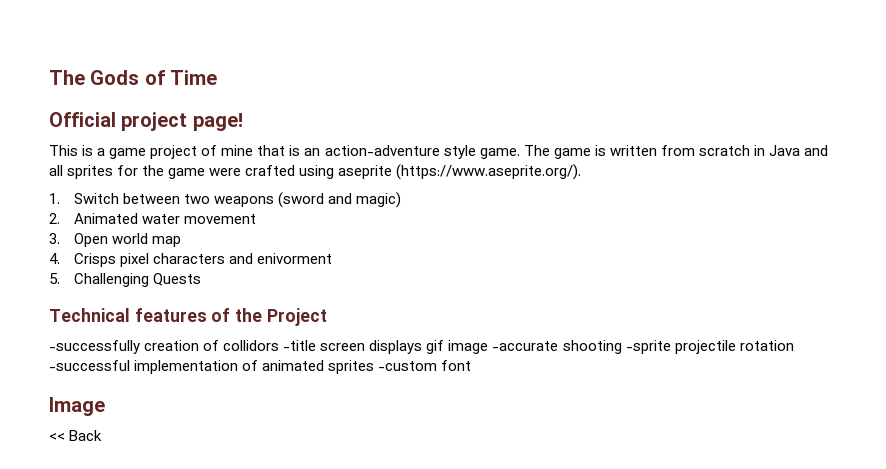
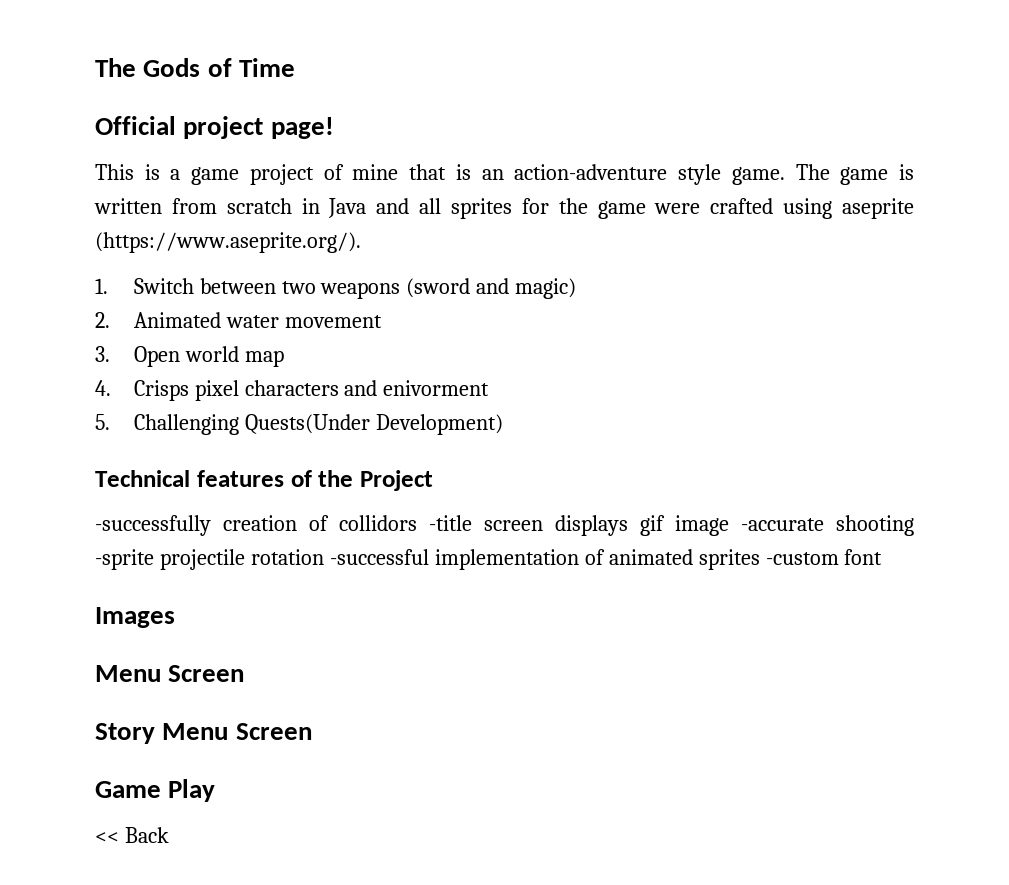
- 5. Challenging Quests
+ 5. Challenging Quests(Under Development)
- Image
+ Images
+ Menu Screen
+ Story Menu Screen
+ Game Play

